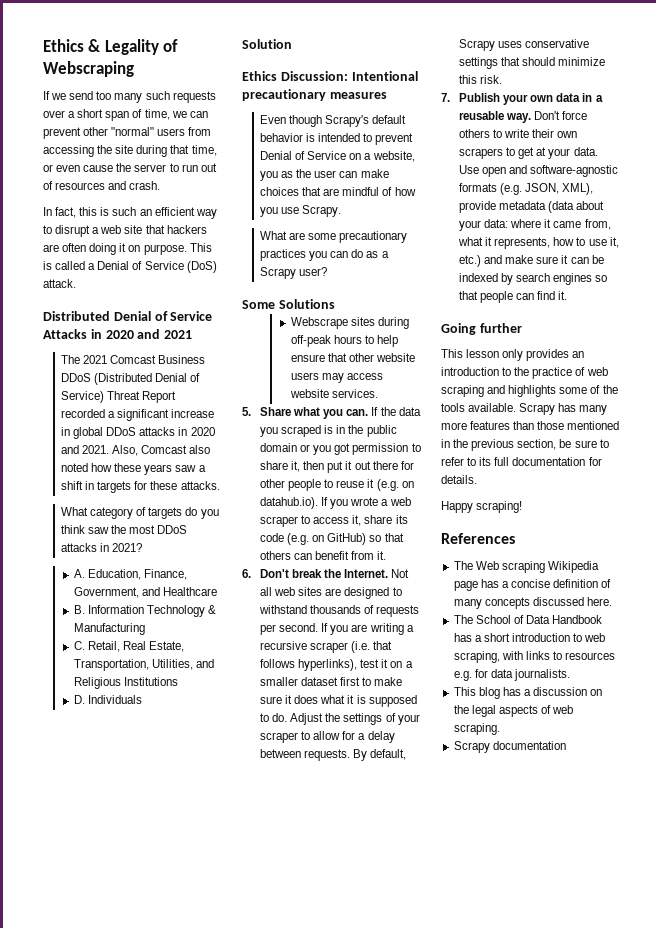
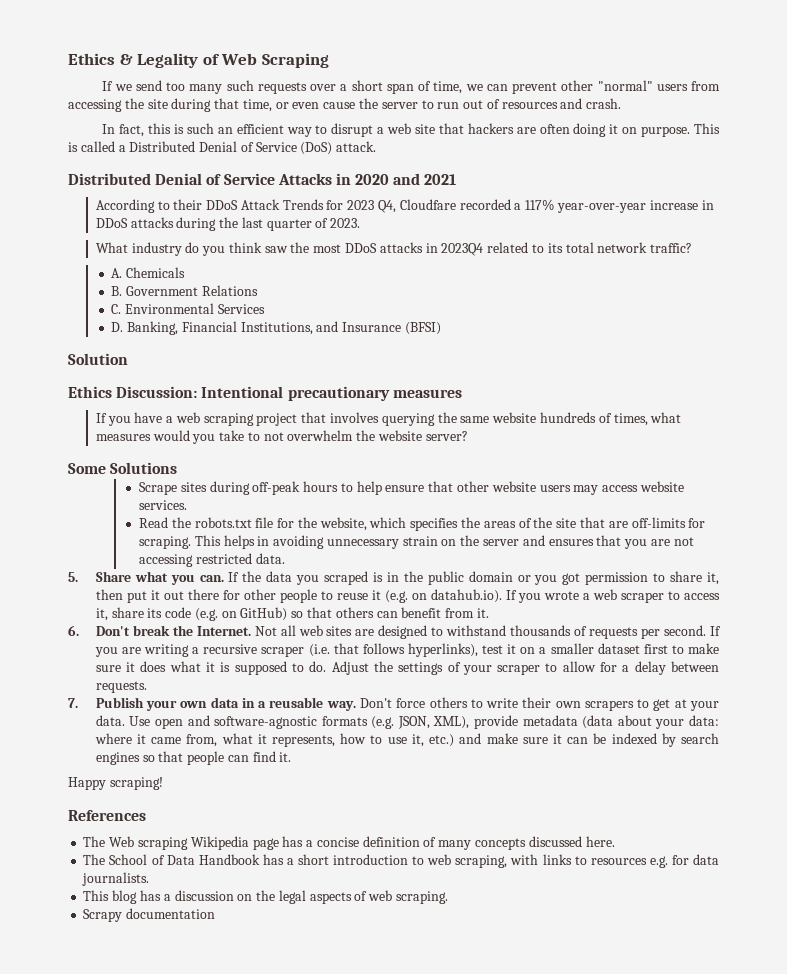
- Ethics & Legality of Webscraping
+ Ethics & Legality of Web Scraping
- This is called a Denial of Service (DoS) attack.
+ This is called a Distributed Denial of Service (DoS) attack.
- The 2021 Comcast Business DDoS (Distributed Denial of Service) Threat Report recorded a significant increase in global DDoS attacks in 2020 and 2021. Also, Comcast also noted how these years saw a shift in targets for these attacks.
- What category of targets do you think saw the most DDoS attacks in 2021?
- A. Education, Finance, Government, and Healthcare
- B. Information Technology & Manufacturing
- C. Retail, Real Estate, Transportation, Utilities, and Religious Institutions
- D. Individuals
+ According to their DDoS Attack Trends for 2023 Q4, Cloudfare recorded a 117% year-over-year increase in DDoS attacks during the last quarter of 2023.
+ What industry do you think saw the most DDoS attacks in 2023Q4 related to its total network traffic?
+ A. Chemicals
+ B. Government Relations
+ C. Environmental Services
+ D. Banking, Financial Institutions, and Insurance (BFSI)
- Even though Scrapy's default behavior is intended to prevent Denial of Service on a website, you as the user can make choices that are mindful of how you use Scrapy.
- What are some precautionary practices you can do as a Scrapy user?
+ If you have a web scraping project that involves querying the same website hundreds of times, what measures would you take to not overwhelm the website server?
- Webscrape sites during off-peak hours to help ensure that other website users may access website services.
+ Scrape sites during off-peak hours to help ensure that other website users may access website services.
+ Read the robots.txt file for the website, which specifies the areas of the site that are off-limits for scraping. This helps in avoiding unnecessary strain on the server and ensures that you are not accessing restricted data.
- By default, Scrapy uses conservative settings that should minimize this risk.
- Going further
- This lesson only provides an introduction to the practice of web scraping and highlights some of the tools available. Scrapy has many more features than those mentioned in the previous section, be sure to refer to its full documentation for details.

